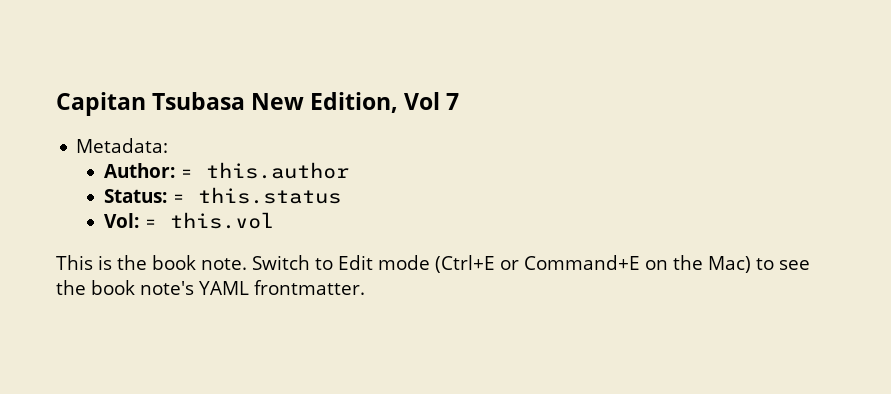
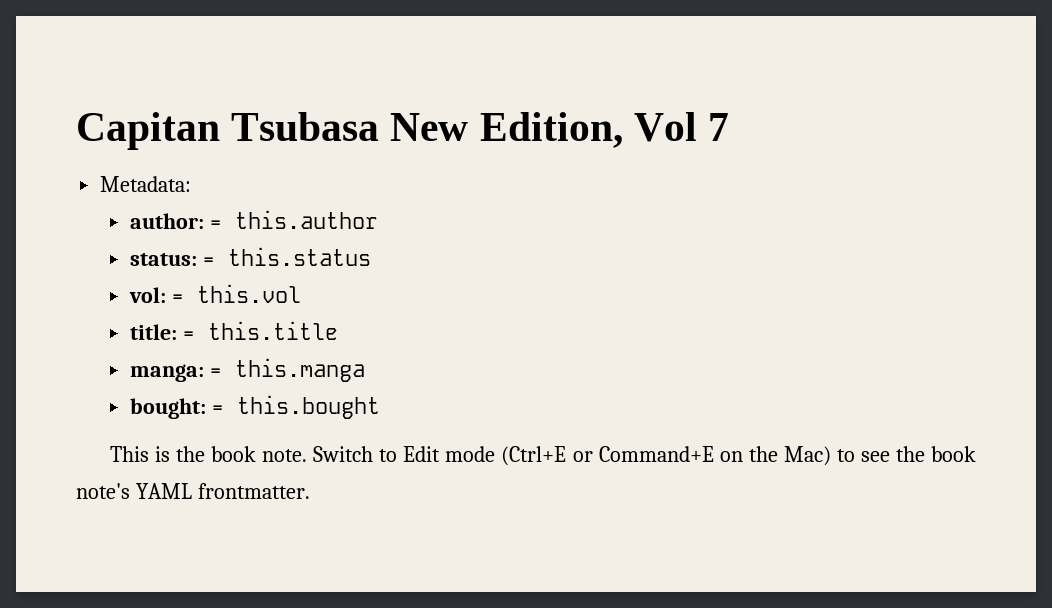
- Author: = this.author
+ author: = this.author
- Status: = this.status
+ status: = this.status
- Vol: = this.vol
+ vol: = this.vol
+ title: = this.title
+ manga: = this.manga
+ bought: = this.bought

